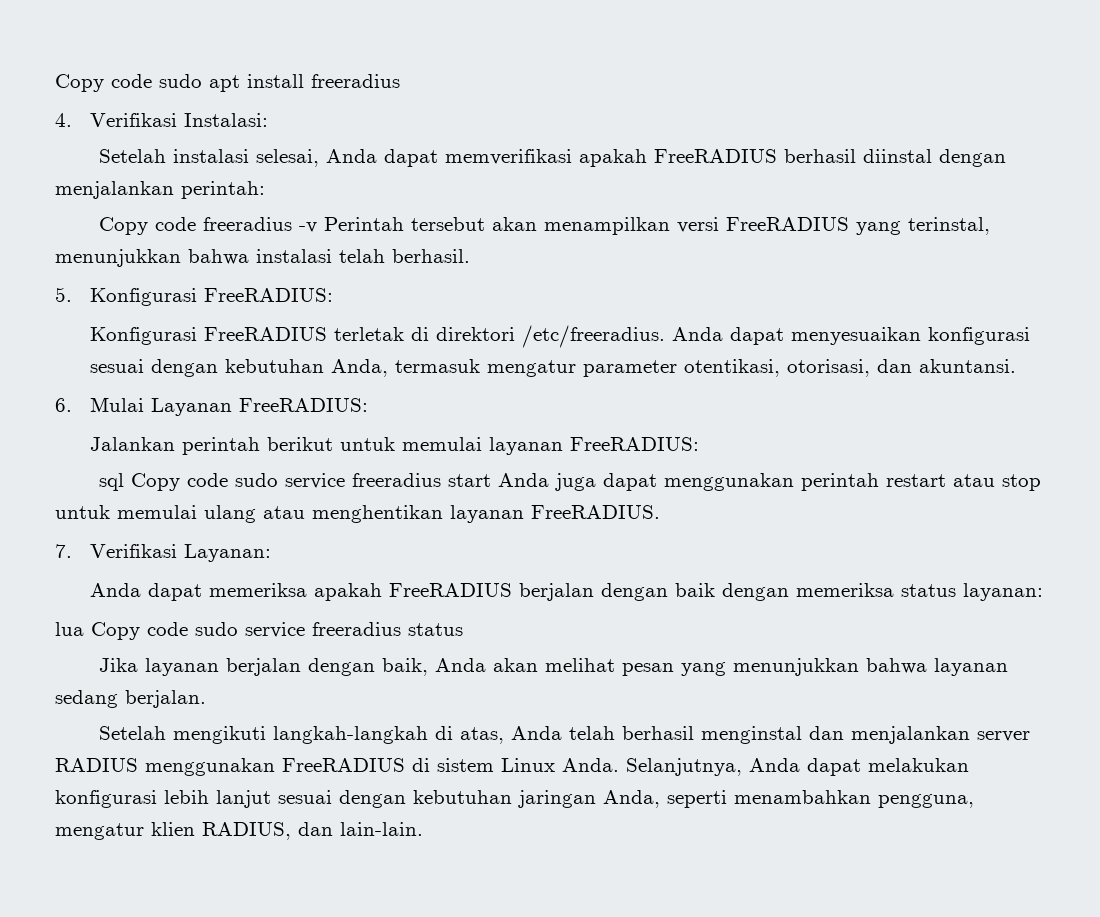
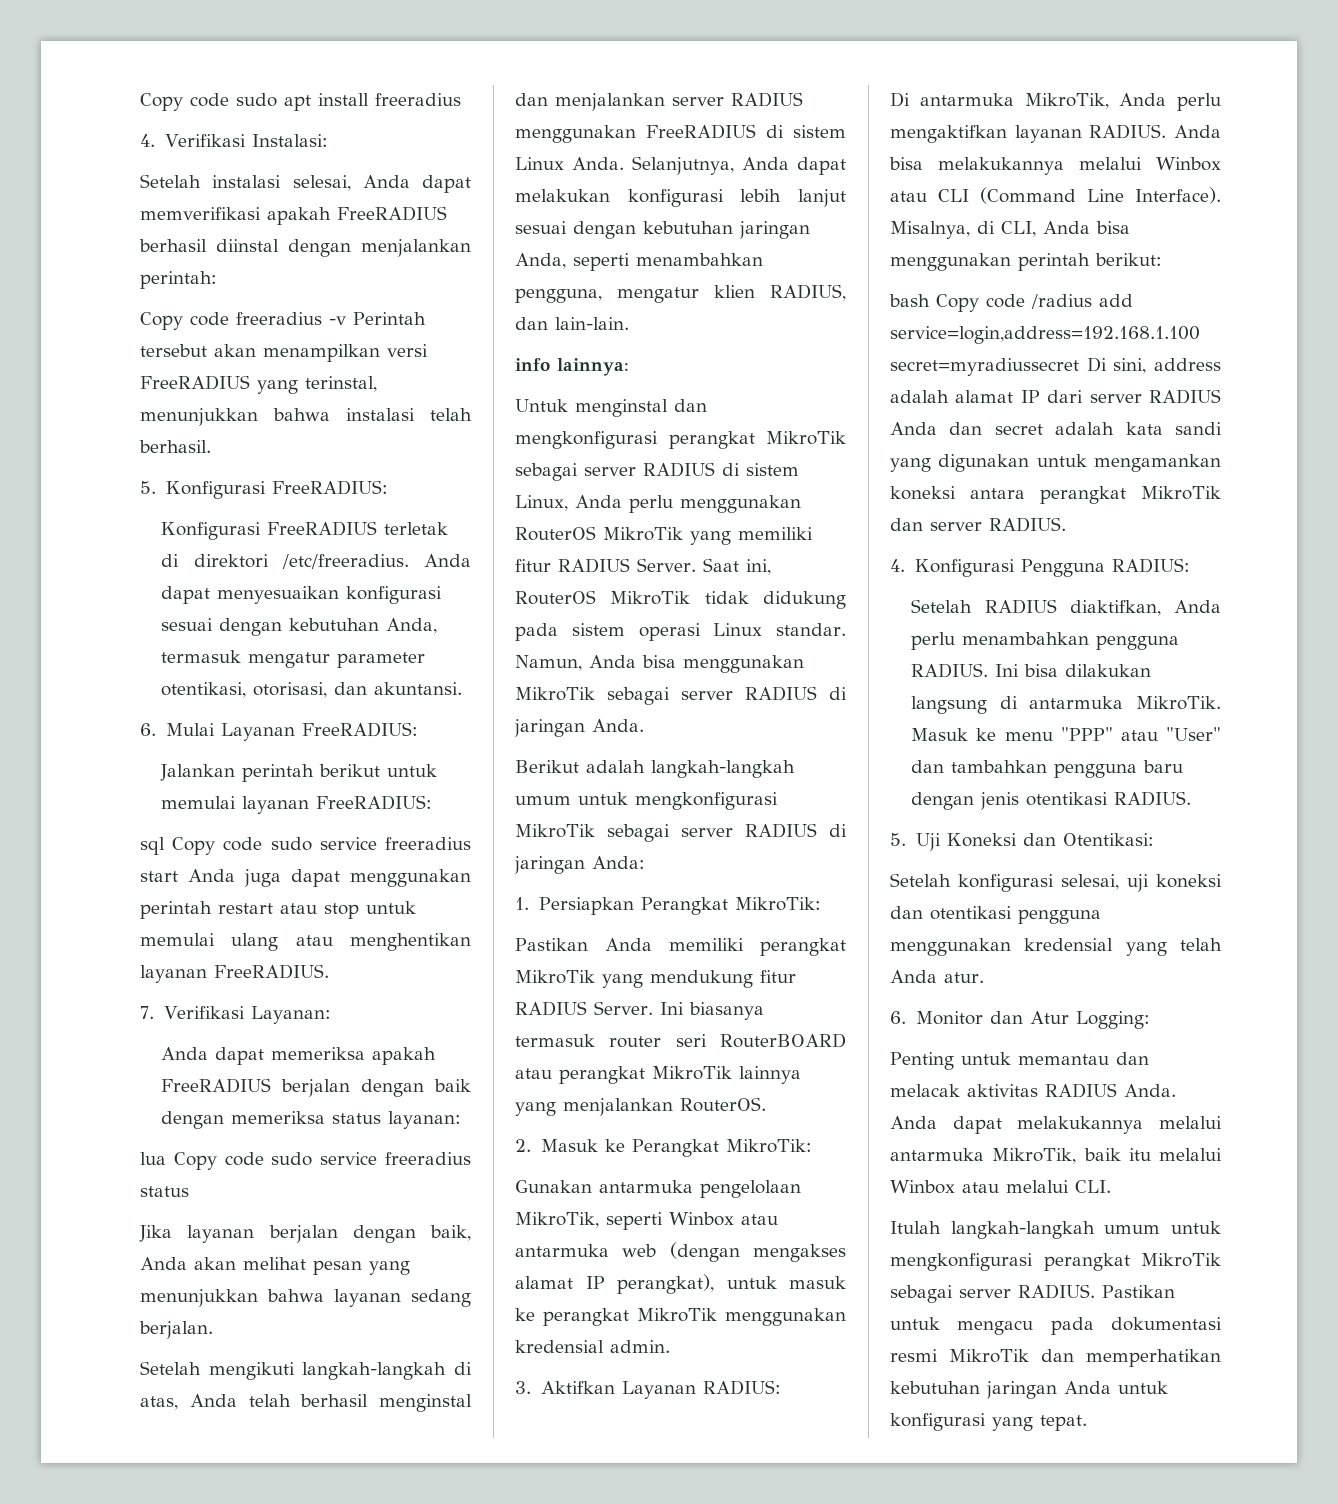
+ info lainnya:
+ Untuk menginstal dan mengkonfigurasi perangkat MikroTik sebagai server RADIUS di sistem Linux, Anda perlu menggunakan RouterOS MikroTik yang memiliki fitur RADIUS Server. Saat ini, RouterOS MikroTik tidak didukung pada sistem operasi Linux standar. Namun, Anda bisa menggunakan MikroTik sebagai server RADIUS di jaringan Anda.
+ Berikut adalah langkah-langkah umum untuk mengkonfigurasi MikroTik sebagai server RADIUS di jaringan Anda:
+ 1. Persiapkan Perangkat MikroTik:
+ Pastikan Anda memiliki perangkat MikroTik yang mendukung fitur RADIUS Server. Ini biasanya termasuk router seri RouterBOARD atau perangkat MikroTik lainnya yang menjalankan RouterOS.
+ 2. Masuk ke Perangkat MikroTik:
+ Gunakan antarmuka pengelolaan MikroTik, seperti Winbox atau antarmuka web (dengan mengakses alamat IP perangkat), untuk masuk ke perangkat MikroTik menggunakan kredensial admin.
+ 3. Aktifkan Layanan RADIUS:
+ Di antarmuka MikroTik, Anda perlu mengaktifkan layanan RADIUS. Anda bisa melakukannya melalui Winbox atau CLI (Command Line Interface). Misalnya, di CLI, Anda bisa menggunakan perintah berikut:
+ bash Copy code /radius add service=login,address=192.168.1.100 secret=myradiussecret Di sini, address adalah alamat IP dari server RADIUS Anda dan secret adalah kata sandi yang digunakan untuk mengamankan koneksi antara perangkat MikroTik dan server RADIUS.
+ 4. Konfigurasi Pengguna RADIUS:
+ Setelah RADIUS diaktifkan, Anda perlu menambahkan pengguna RADIUS. Ini bisa dilakukan langsung di antarmuka MikroTik. Masuk ke menu "PPP" atau "User" dan tambahkan pengguna baru dengan jenis otentikasi RADIUS.
+ 5. Uji Koneksi dan Otentikasi:
+ Setelah konfigurasi selesai, uji koneksi dan otentikasi pengguna menggunakan kredensial yang telah Anda atur.
+ 6. Monitor dan Atur Logging:
+ Penting untuk memantau dan melacak aktivitas RADIUS Anda. Anda dapat melakukannya melalui antarmuka MikroTik, baik itu melalui Winbox atau melalui CLI.
+ Itulah langkah-langkah umum untuk mengkonfigurasi perangkat MikroTik sebagai server RADIUS. Pastikan untuk mengacu pada dokumentasi resmi MikroTik dan memperhatikan kebutuhan jaringan Anda untuk konfigurasi yang tepat.

